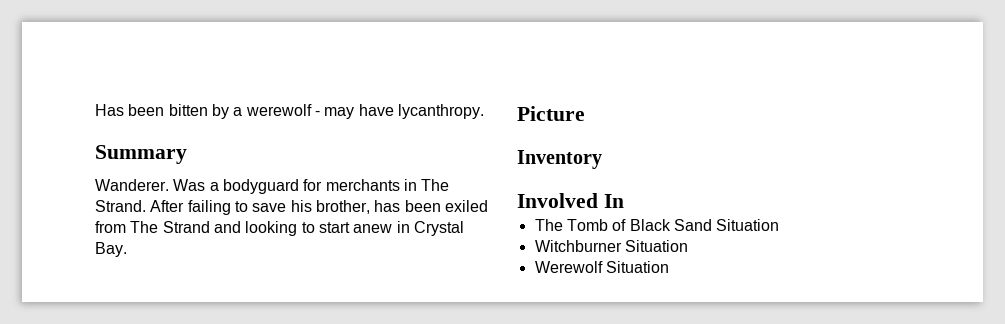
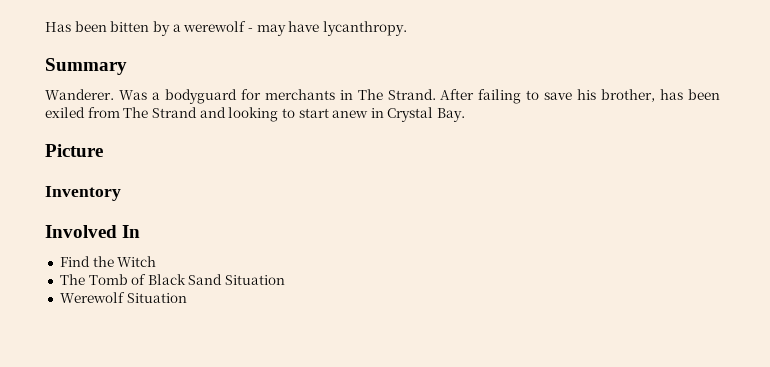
+ Find the Witch
- Witchburner Situation

